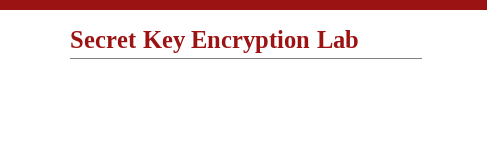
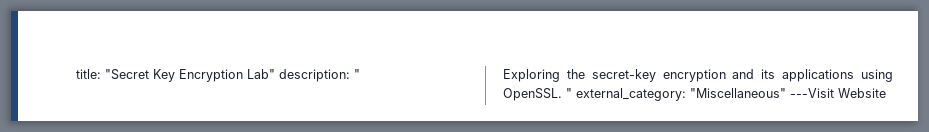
- Secret Key Encryption Lab
+ title: "Secret Key Encryption Lab" description: "
+ Exploring the secret-key encryption and its applications using OpenSSL. " external_category: "Miscellaneous" ---Visit Website

